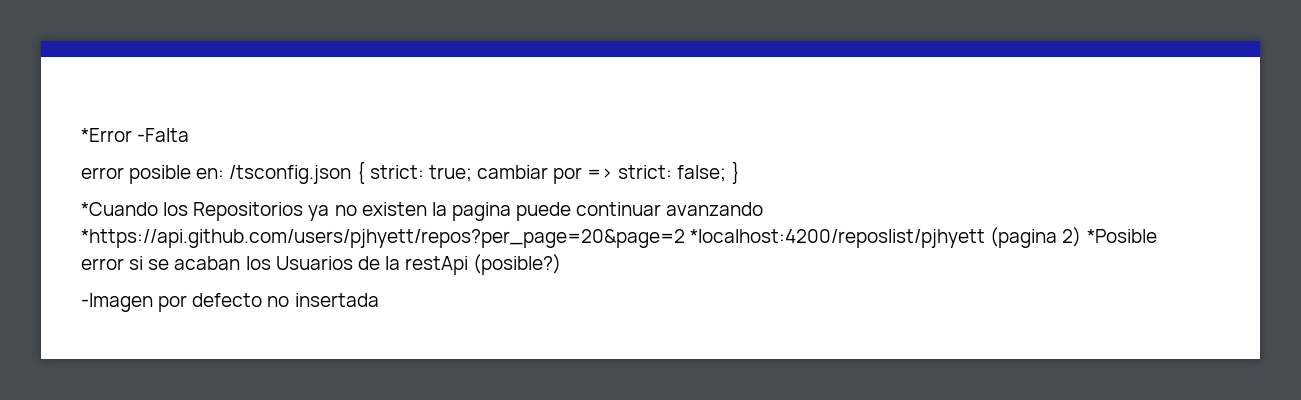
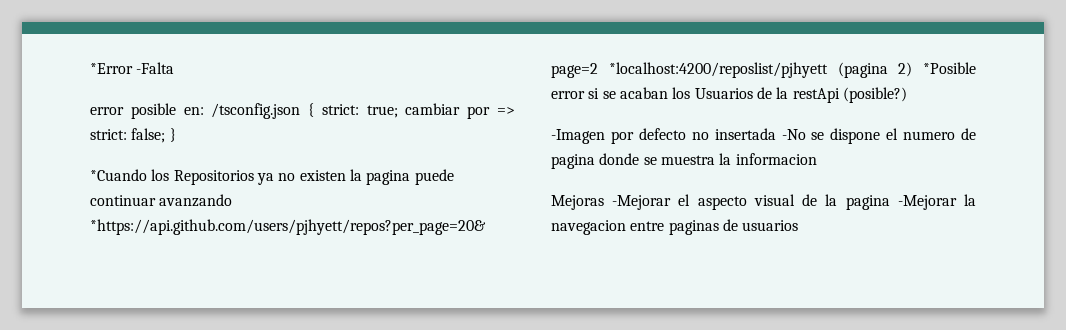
- -Imagen por defecto no insertada
+ -Imagen por defecto no insertada -No se dispone el numero de pagina donde se muestra la informacion
+ Mejoras -Mejorar el aspecto visual de la pagina -Mejorar la navegacion entre paginas de usuarios

